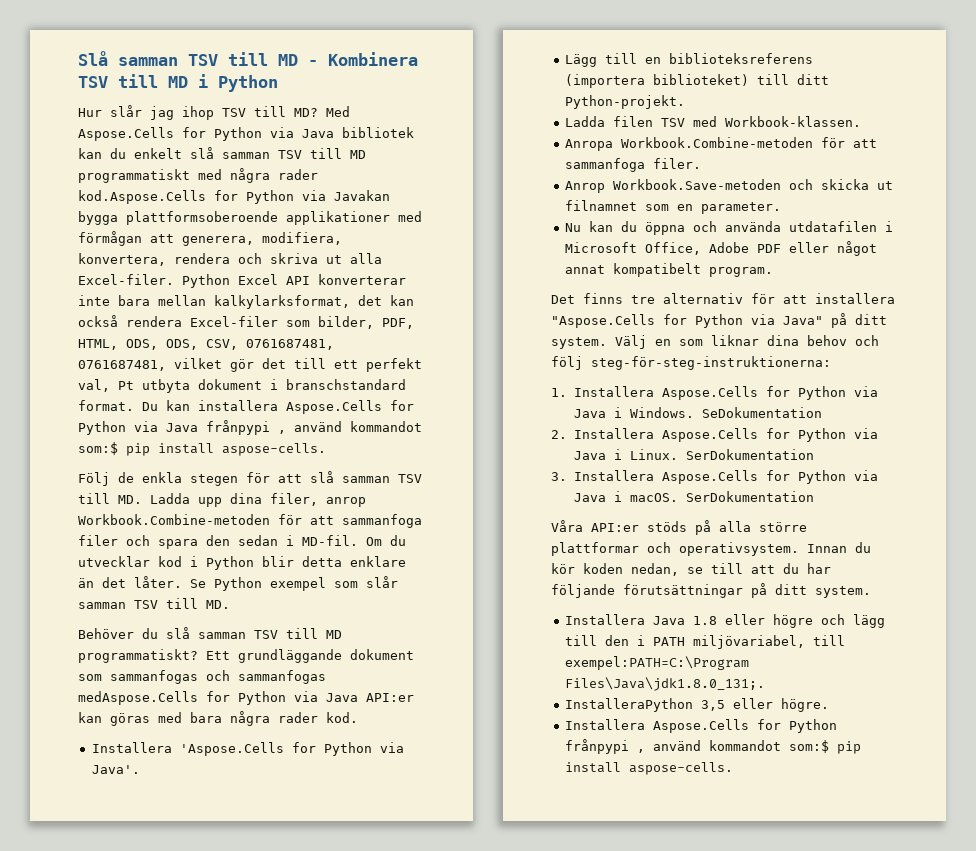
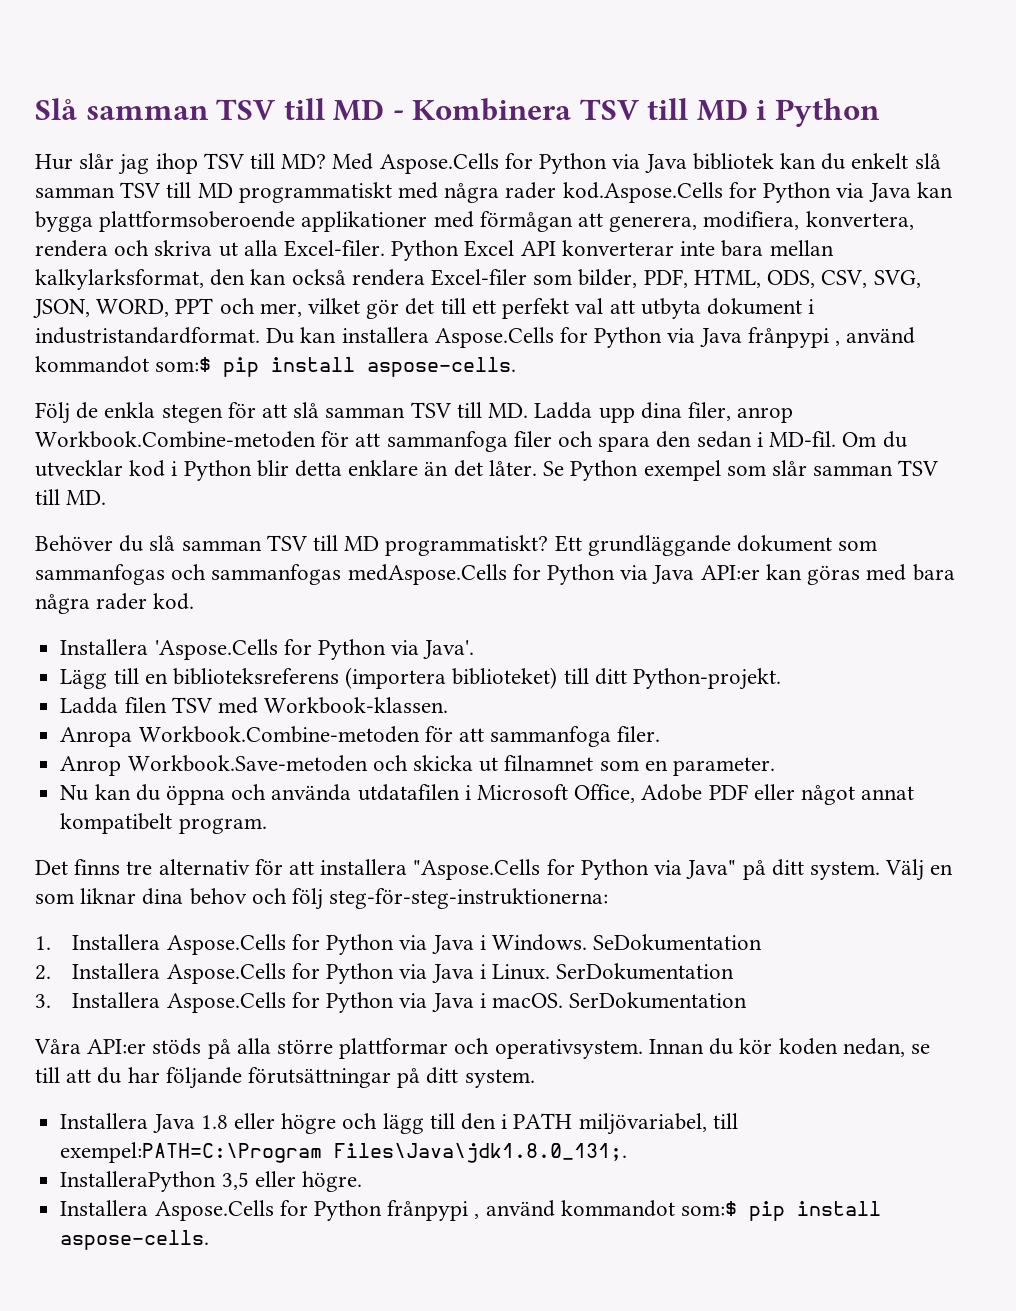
- Med Aspose.Cells for Python via Java bibliotek kan du enkelt slå samman TSV till MD programmatiskt med några rader kod.Aspose.Cells for Python via Javakan bygga plattformsoberoende applikationer med förmågan att generera, modifiera, konvertera, rendera och skriva ut alla Excel-filer.
+ Med Aspose.Cells for Python via Java bibliotek kan du enkelt slå samman TSV till MD programmatiskt med några rader kod.Aspose.Cells for Python via Java kan bygga plattformsoberoende applikationer med förmågan att generera, modifiera, konvertera, rendera och skriva ut alla Excel-filer.
- Python Excel API konverterar inte bara mellan kalkylarksformat, det kan också rendera Excel-filer som bilder, PDF, HTML, ODS, ODS, CSV, 0761687481, 0761687481, vilket gör det till ett perfekt val, Pt utbyta dokument i branschstandard format.
+ Python Excel API konverterar inte bara mellan kalkylarksformat, den kan också rendera Excel-filer som bilder, PDF, HTML, ODS, CSV, SVG, JSON, WORD, PPT och mer, vilket gör det till ett perfekt val att utbyta dokument i industristandardformat.

